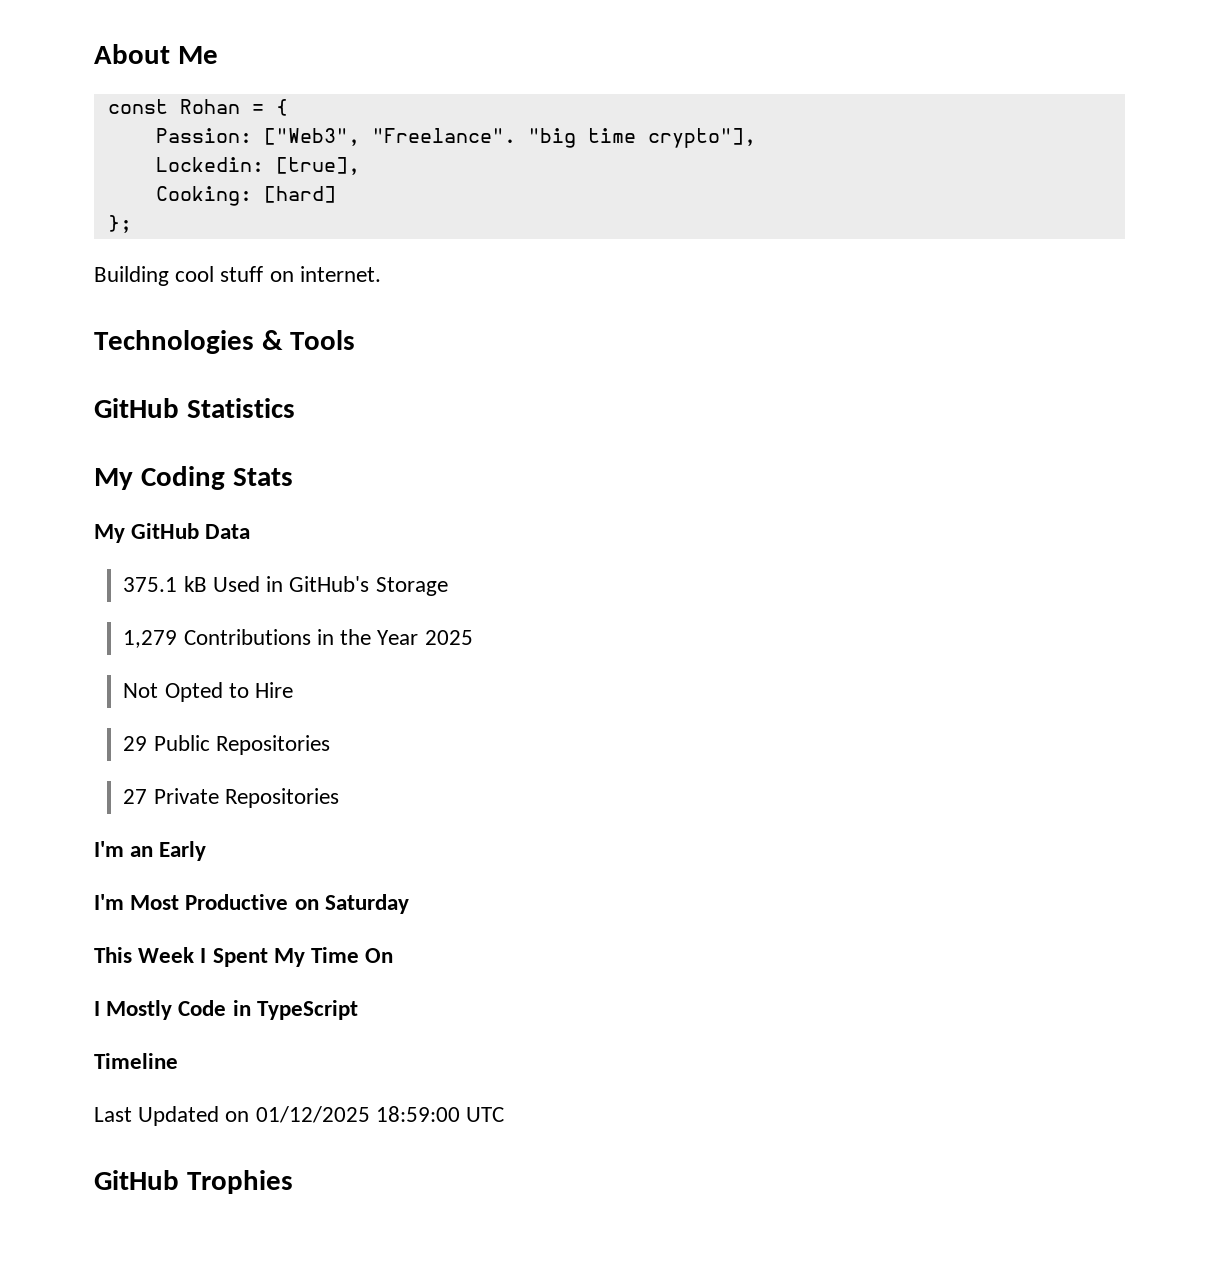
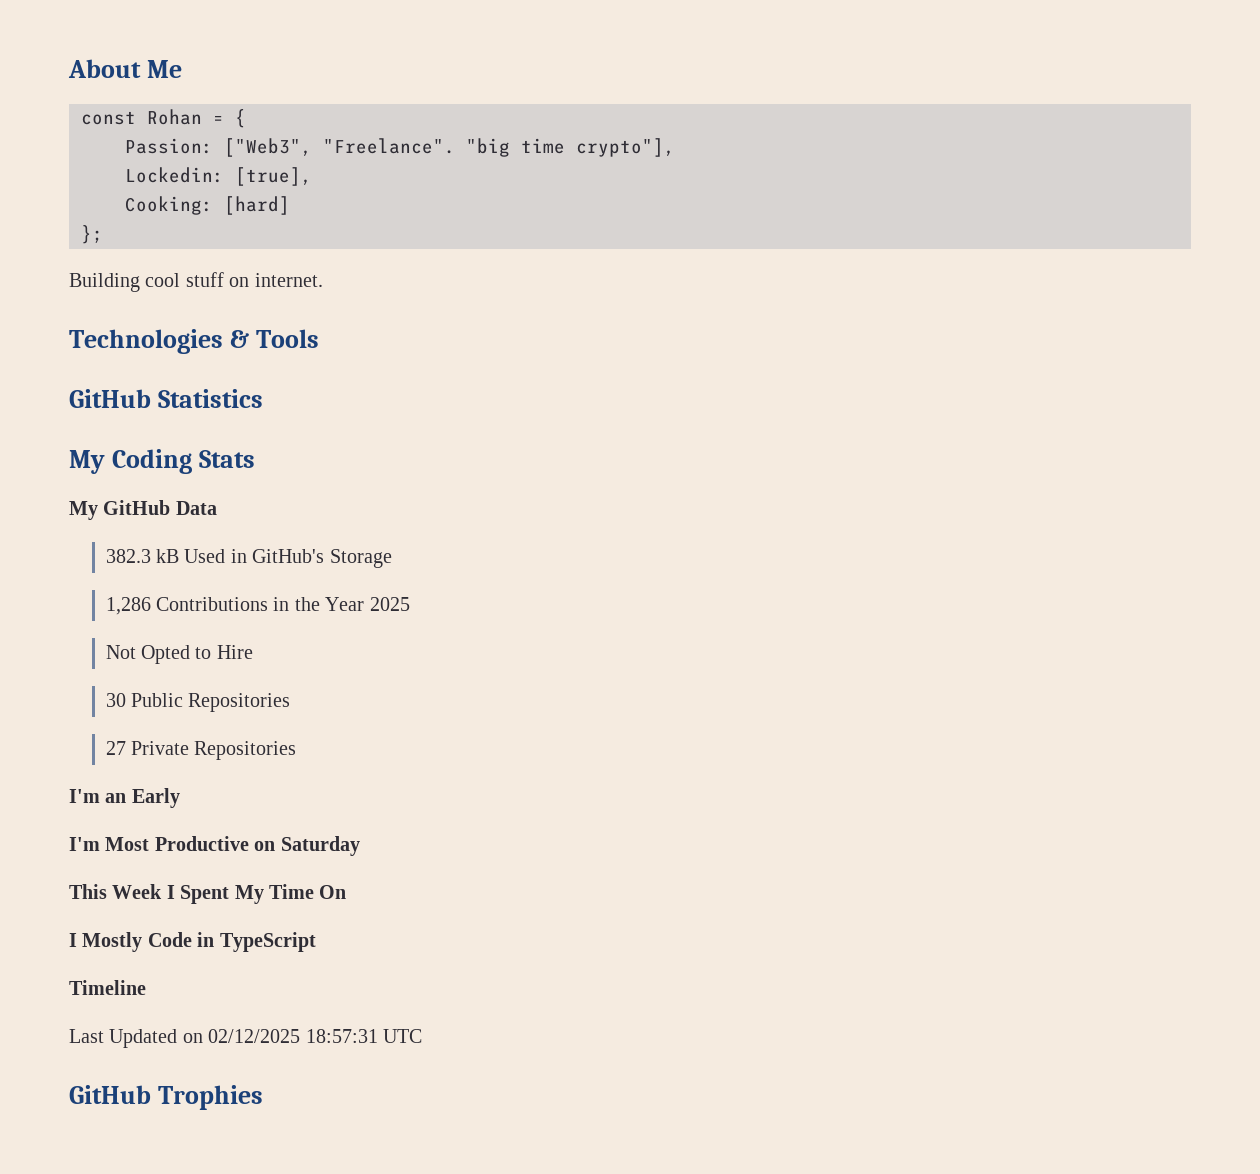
- 375.1 kB Used in GitHub's Storage
+ 382.3 kB Used in GitHub's Storage
- 1,279 Contributions in the Year 2025
+ 1,286 Contributions in the Year 2025
- 29 Public Repositories
+ 30 Public Repositories
- Last Updated on 01/12/2025 18:59:00 UTC
+ Last Updated on 02/12/2025 18:57:31 UTC

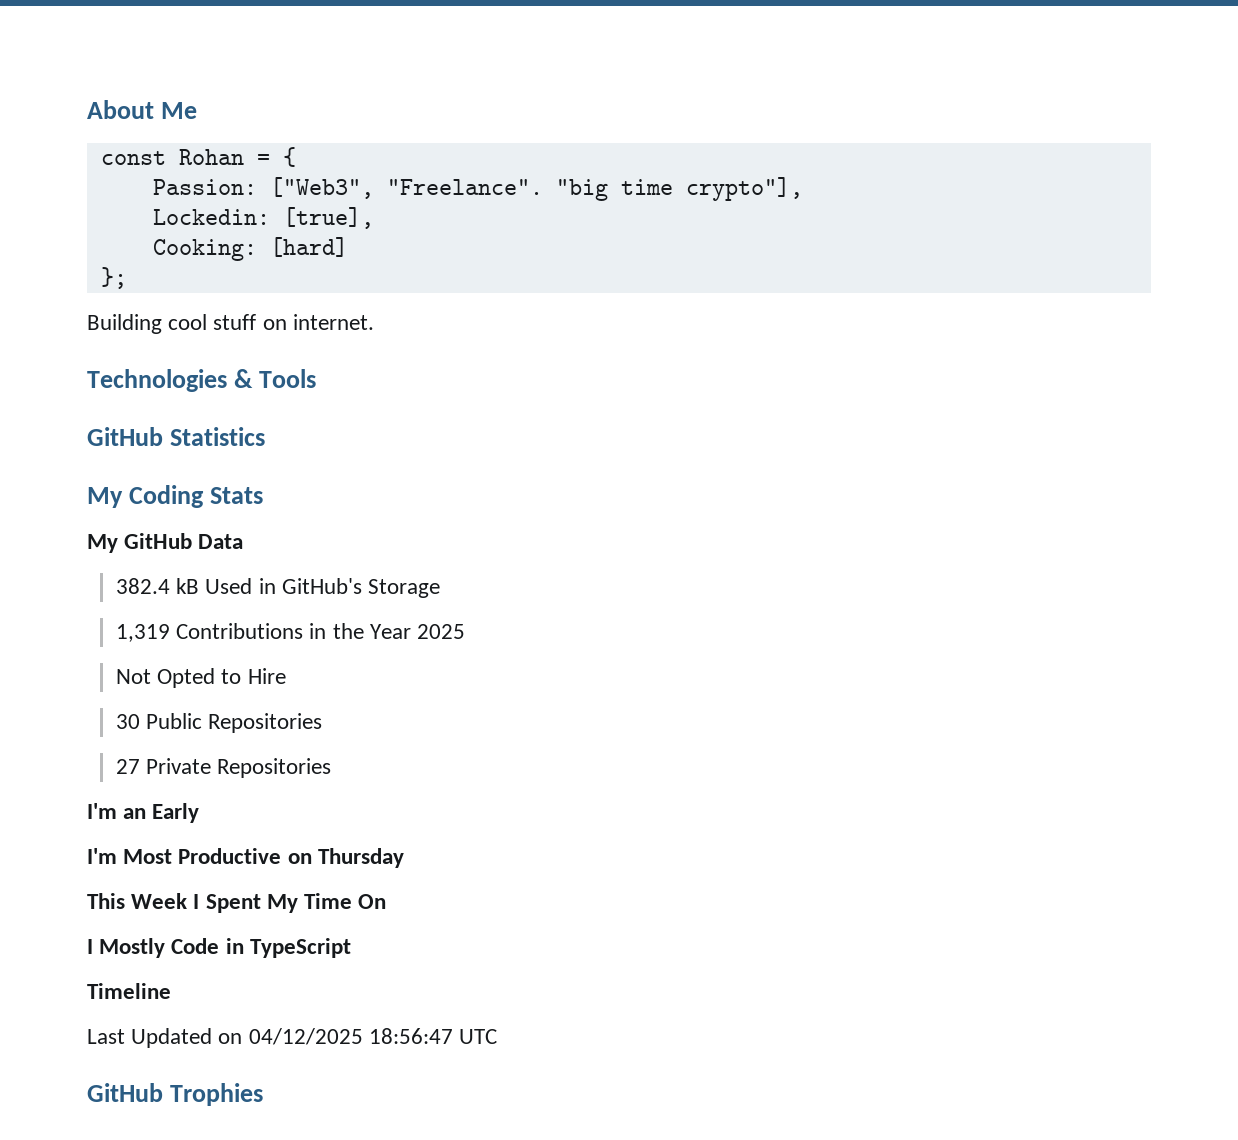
- 382.3 kB Used in GitHub's Storage
+ 382.4 kB Used in GitHub's Storage
- 1,286 Contributions in the Year 2025
+ 1,319 Contributions in the Year 2025
- I'm Most Productive on Saturday
+ I'm Most Productive on Thursday
- Last Updated on 02/12/2025 18:57:31 UTC
+ Last Updated on 04/12/2025 18:56:47 UTC

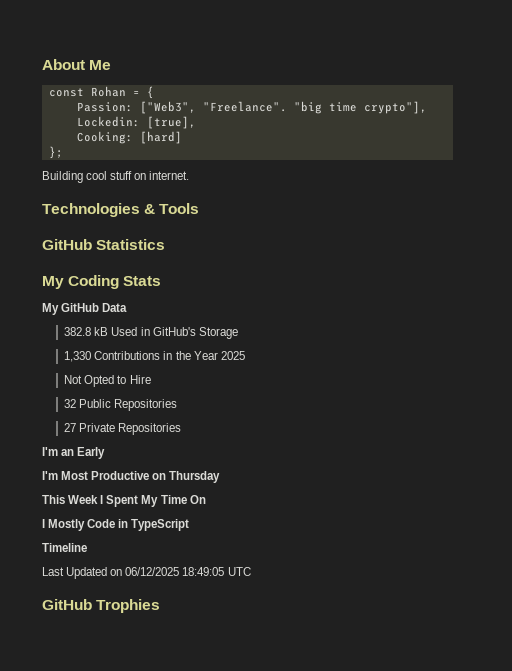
- 382.4 kB Used in GitHub's Storage
+ 382.8 kB Used in GitHub's Storage
- 1,319 Contributions in the Year 2025
+ 1,330 Contributions in the Year 2025
- 30 Public Repositories
+ 32 Public Repositories
- Last Updated on 04/12/2025 18:56:47 UTC
+ Last Updated on 06/12/2025 18:49:05 UTC

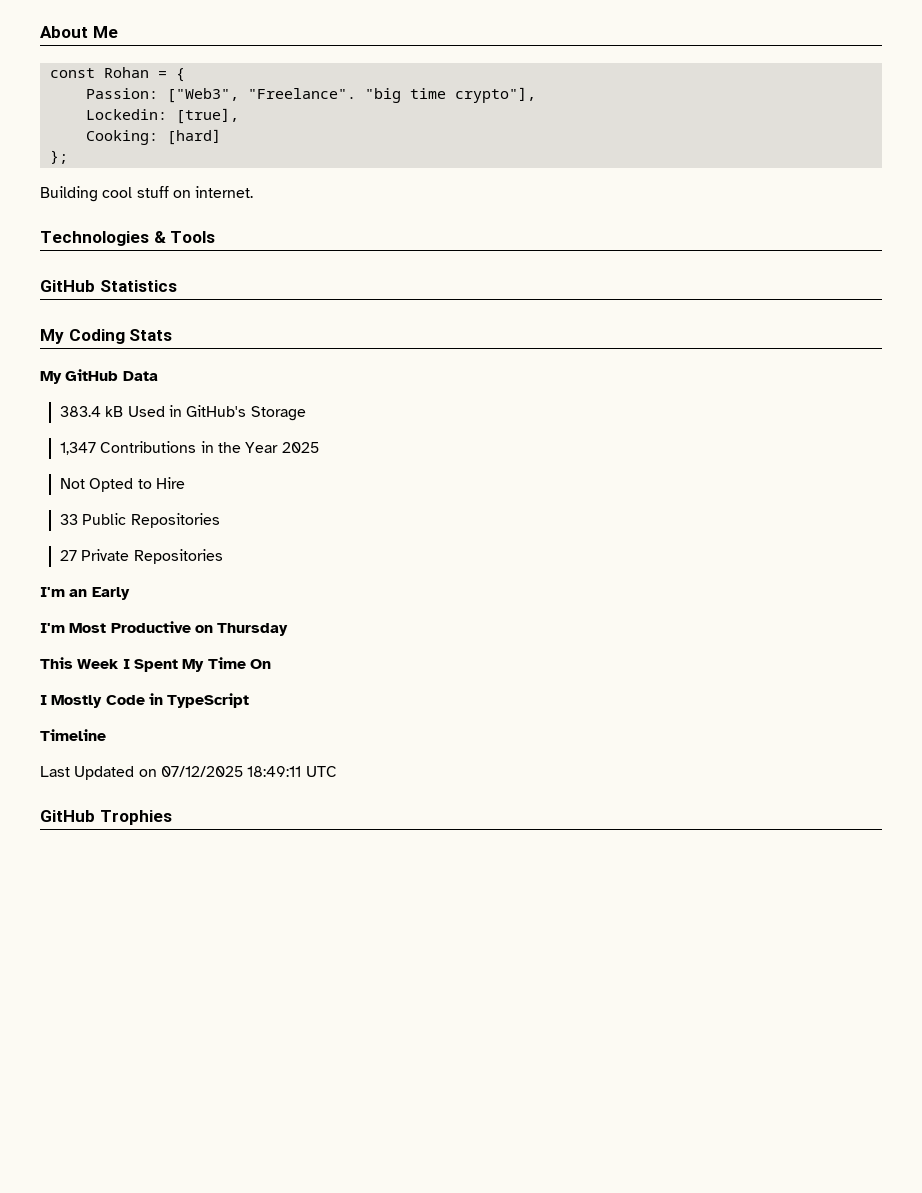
- 382.8 kB Used in GitHub's Storage
+ 383.4 kB Used in GitHub's Storage
- 1,330 Contributions in the Year 2025
+ 1,347 Contributions in the Year 2025
- 32 Public Repositories
+ 33 Public Repositories
- Last Updated on 06/12/2025 18:49:05 UTC
+ Last Updated on 07/12/2025 18:49:11 UTC

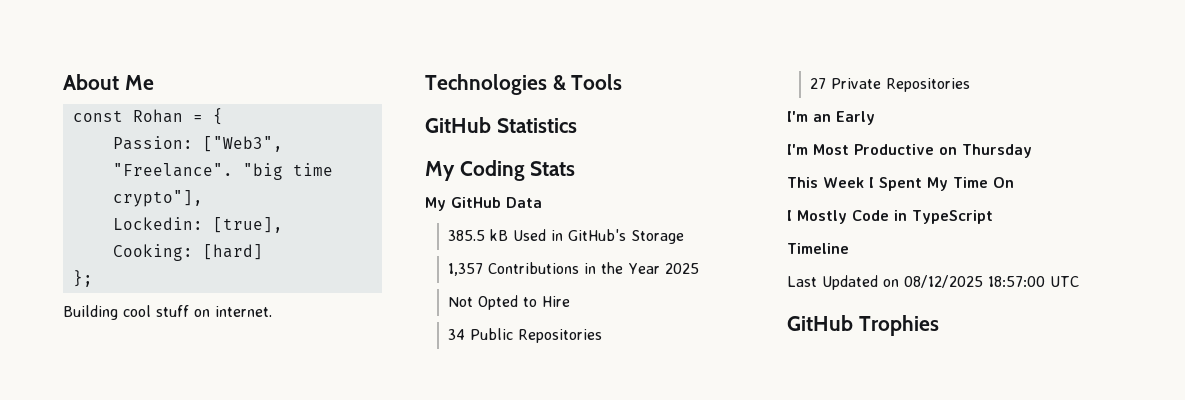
- 383.4 kB Used in GitHub's Storage
+ 385.5 kB Used in GitHub's Storage
- 1,347 Contributions in the Year 2025
+ 1,357 Contributions in the Year 2025
- 33 Public Repositories
+ 34 Public Repositories
- Last Updated on 07/12/2025 18:49:11 UTC
+ Last Updated on 08/12/2025 18:57:00 UTC

